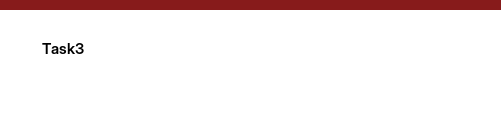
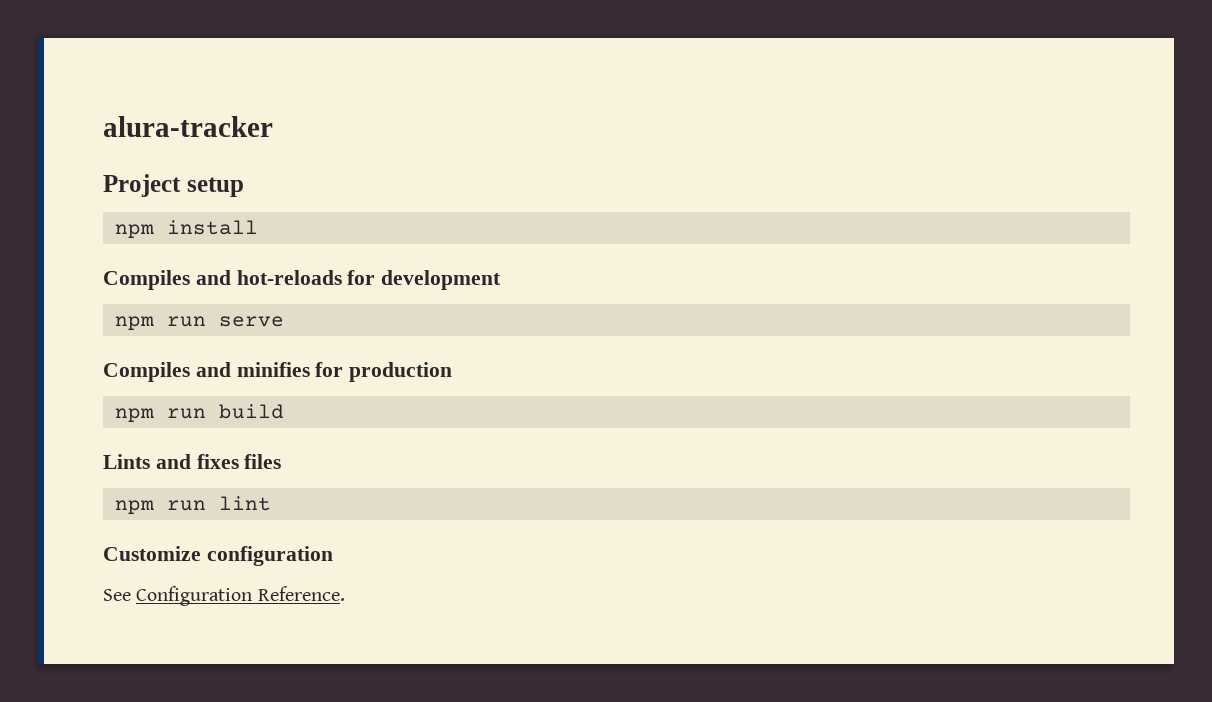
- Task3
+ alura-tracker
+ Project setup
+ npm install
+ Compiles and hot-reloads for development
+ npm run serve
+ Compiles and minifies for production
+ npm run build
+ Lints and fixes files
+ npm run lint
+ Customize configuration
+ See Configuration Reference.

